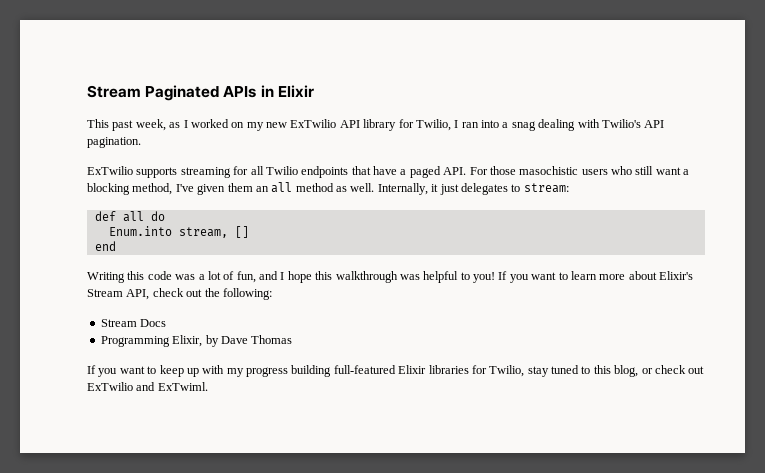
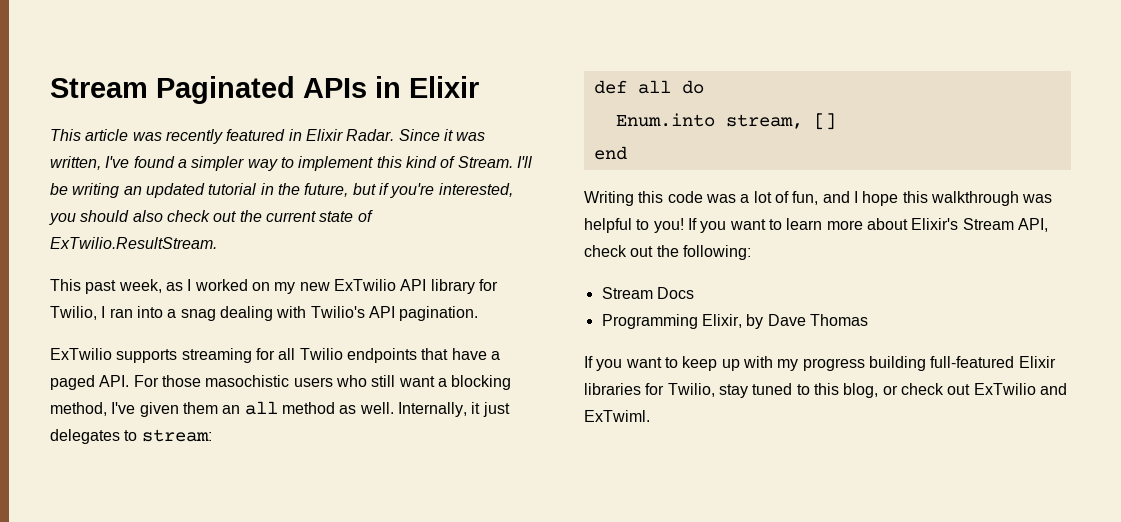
+ This article was recently featured in Elixir Radar. Since it was written, I've found a simpler way to implement this kind of Stream. I'll be writing an updated tutorial in the future, but if you're interested, you should also check out the current state of ExTwilio.ResultStream.

